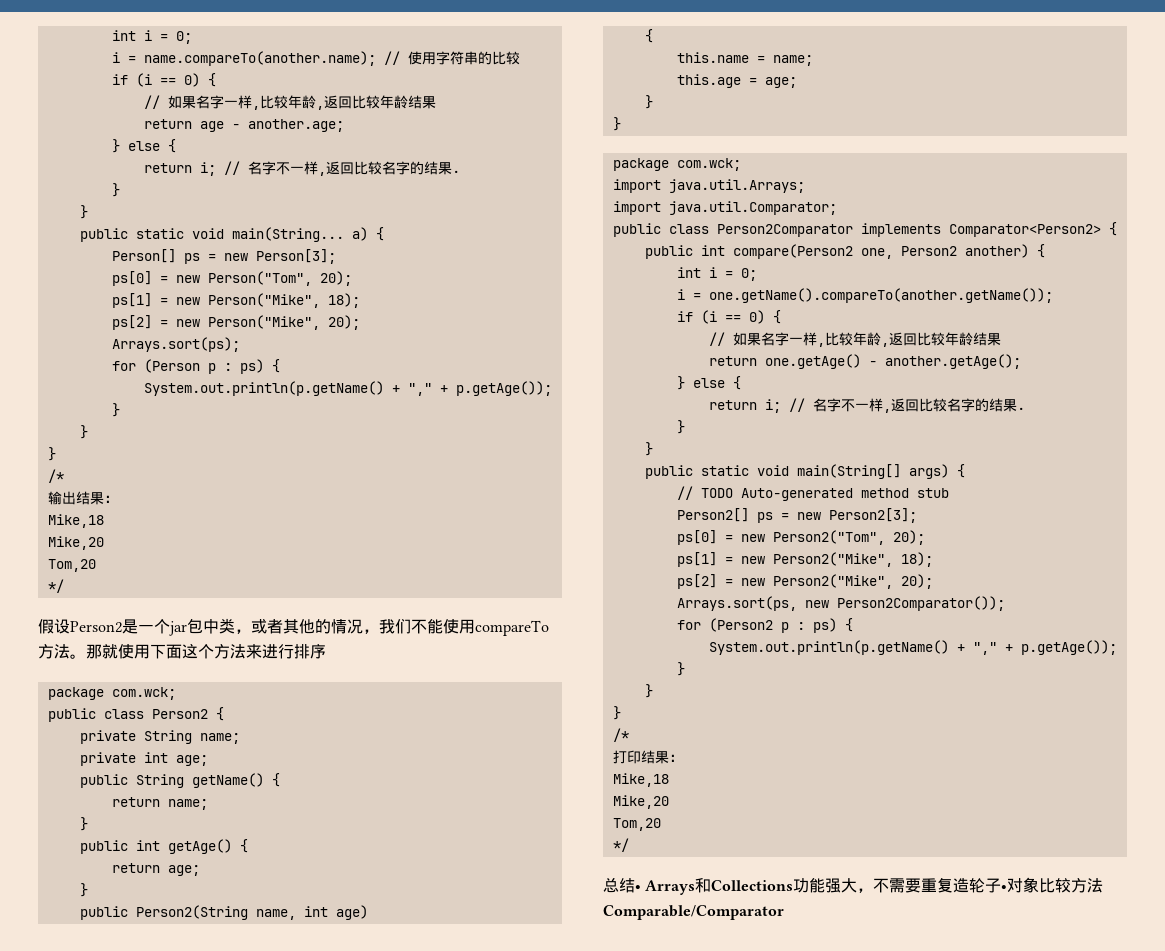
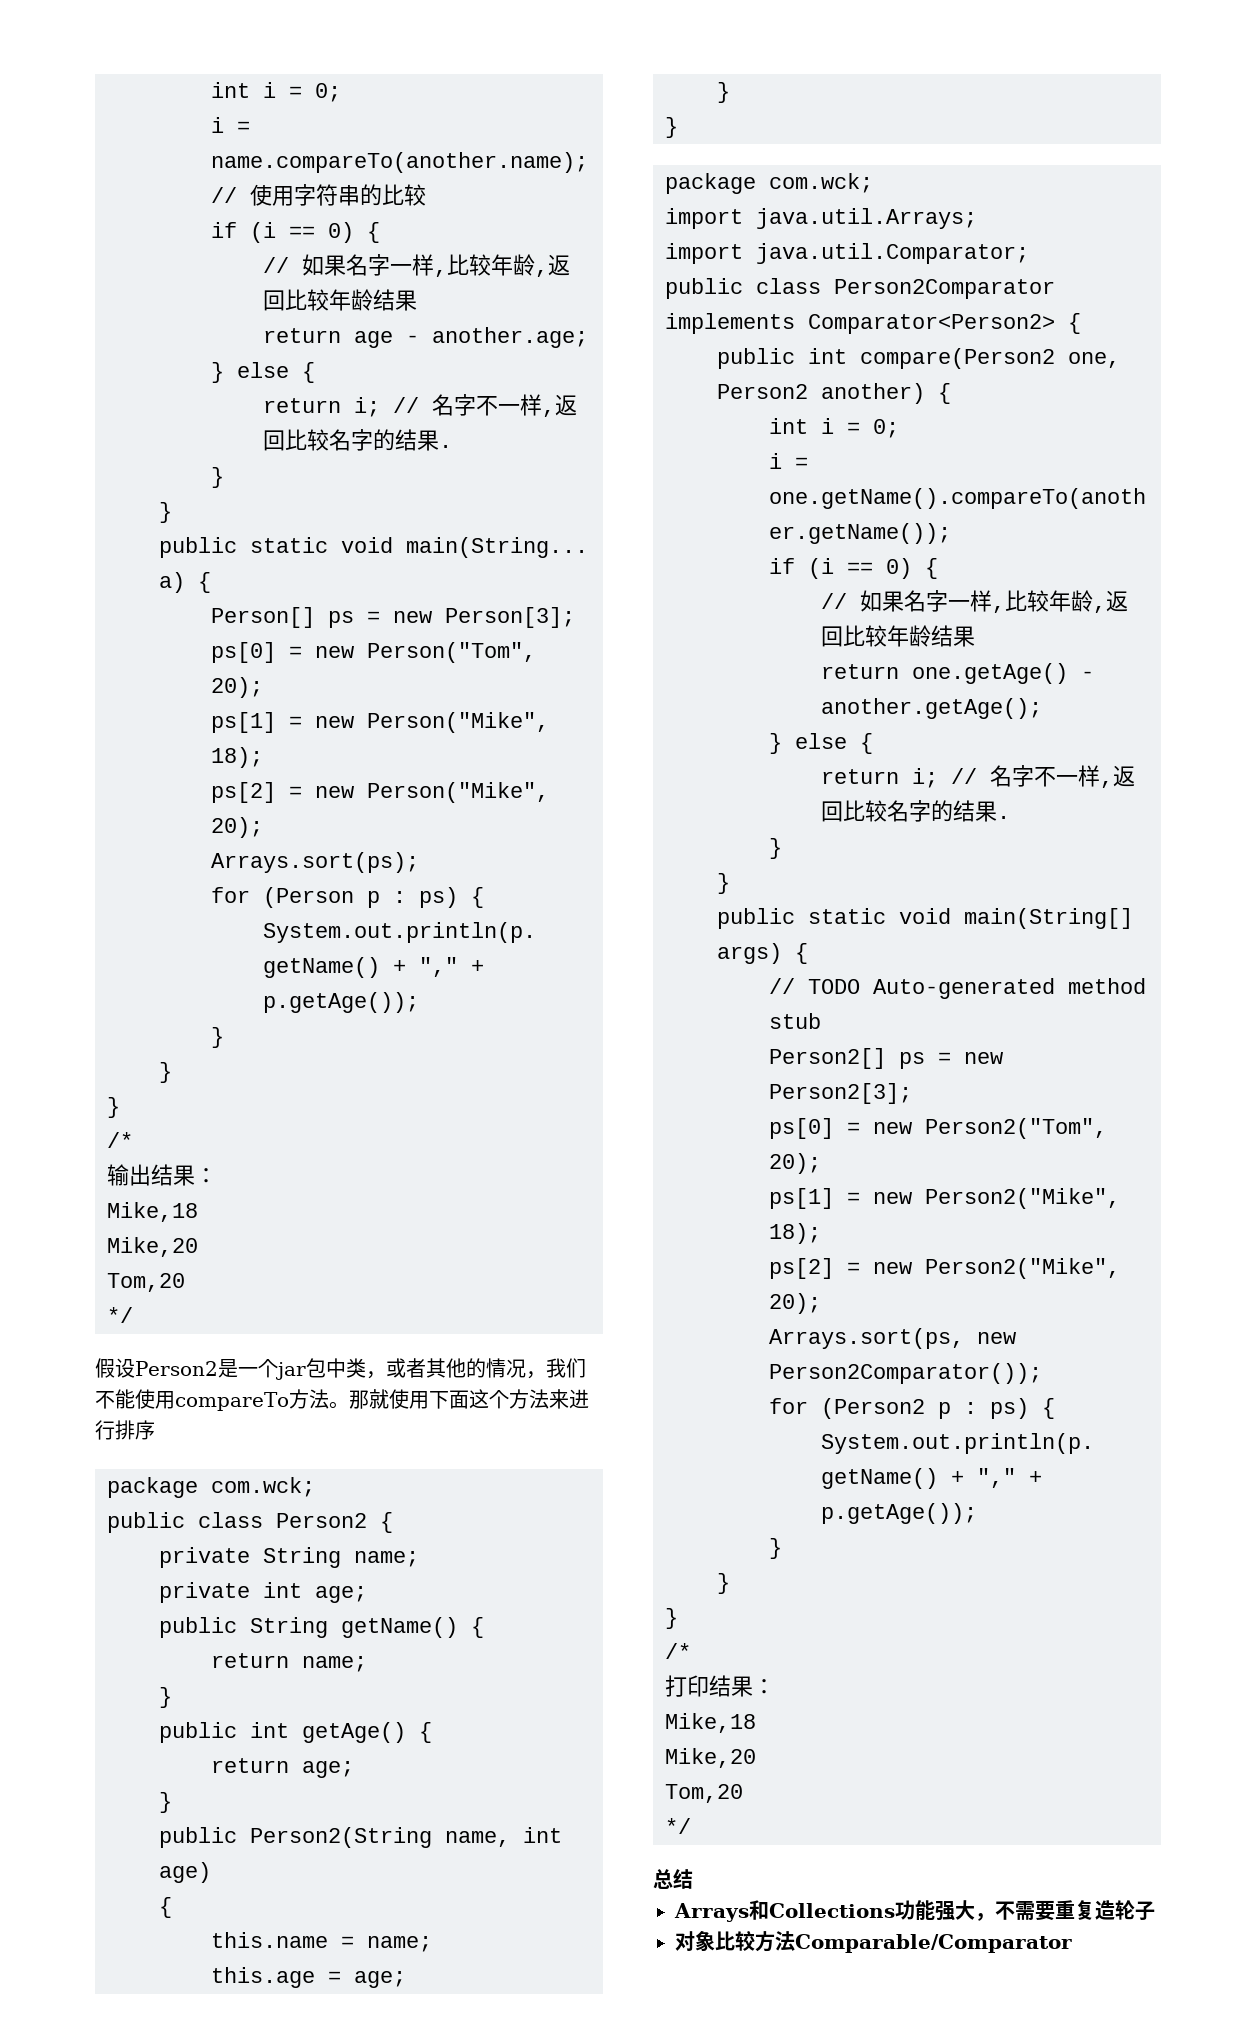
- 总结• Arrays和Collections功能强大，不需要重复造轮子•对象比较方法Comparable/Comparator
+ 总结
+ Arrays和Collections功能强大，不需要重复造轮子
+ 对象比较方法Comparable/Comparator

